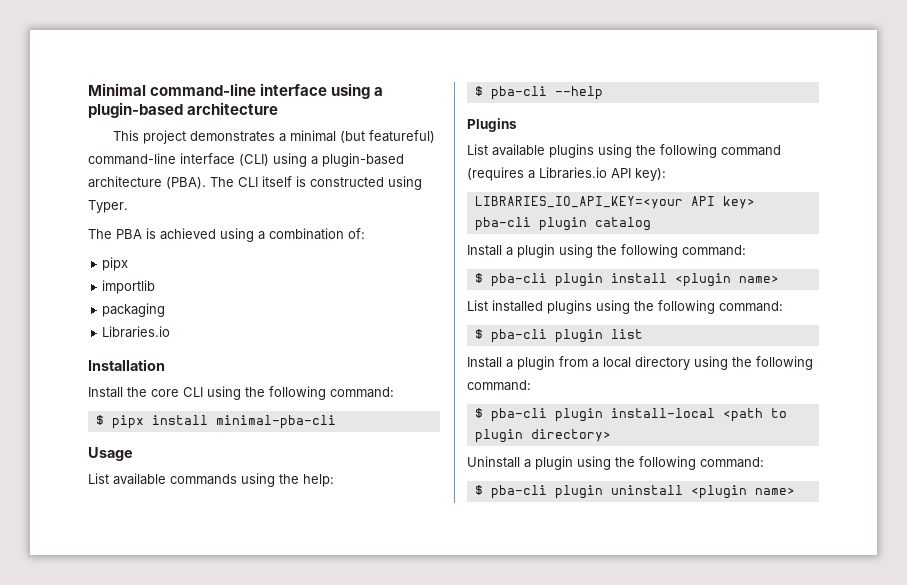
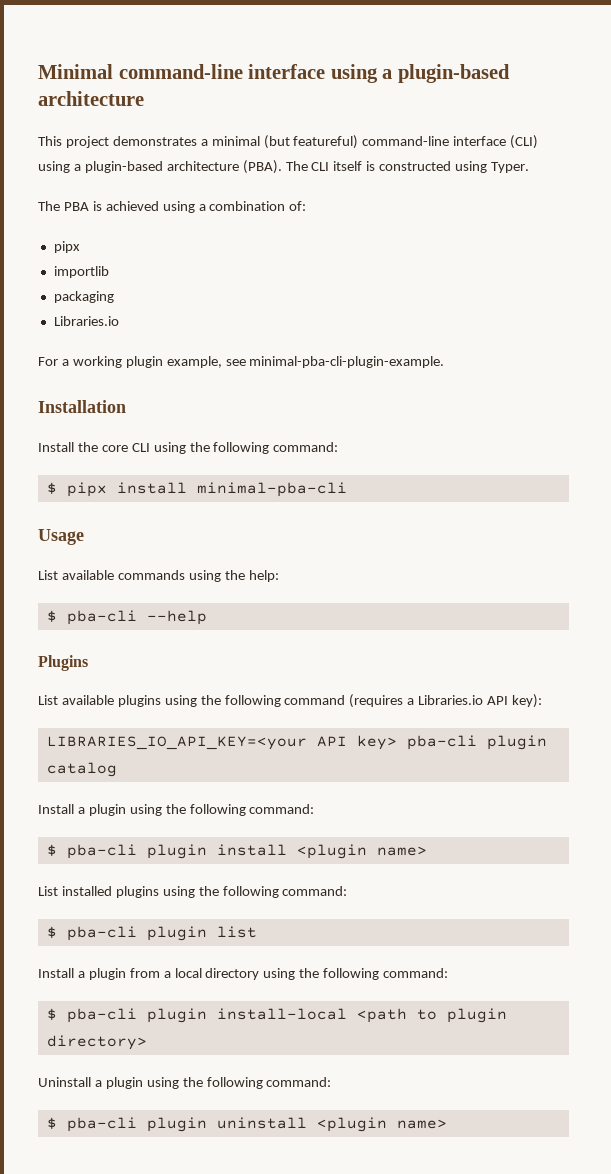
+ For a working plugin example, see minimal-pba-cli-plugin-example.

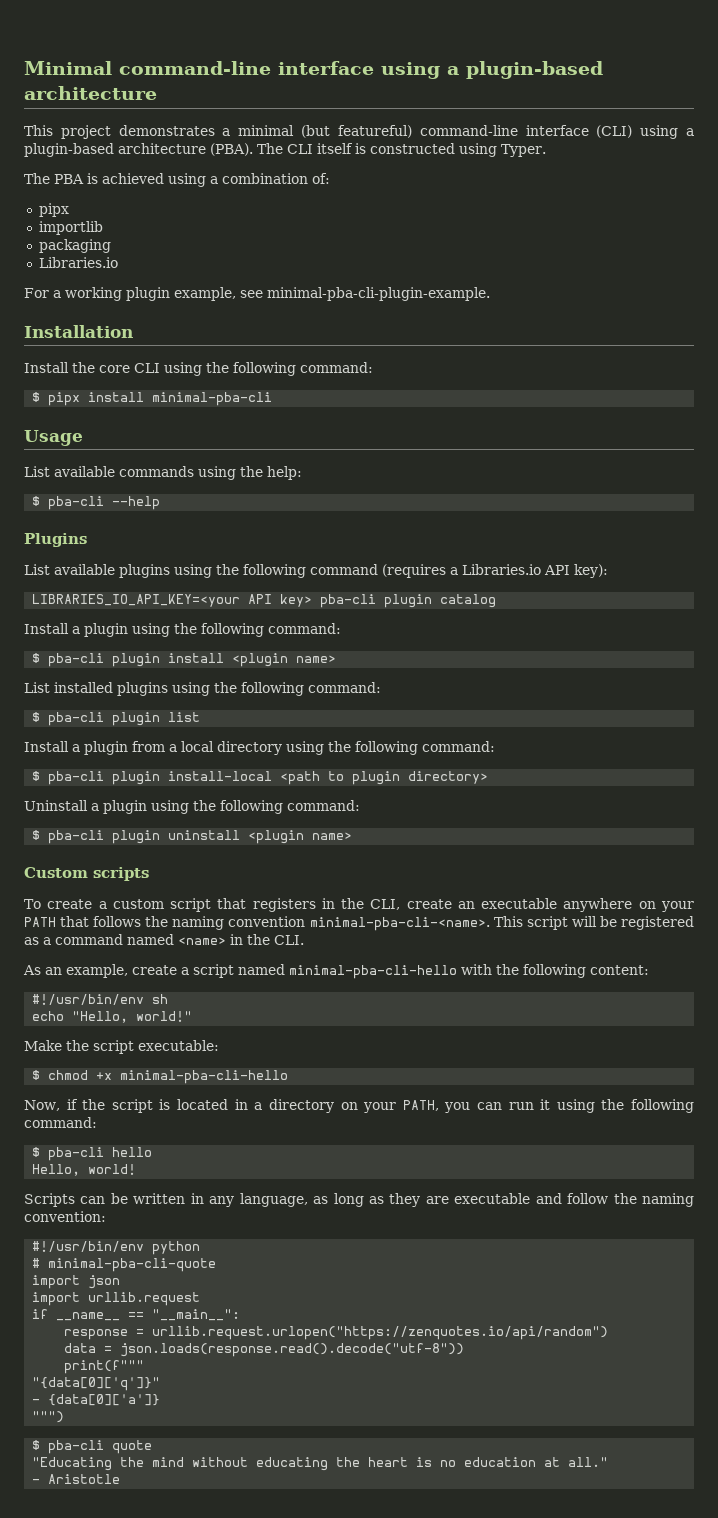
+ Custom scripts
+ To create a custom script that registers in the CLI, create an executable anywhere on your PATH that follows the naming convention minimal-pba-cli-<name>. This script will be registered as a command named <name> in the CLI.
+ As an example, create a script named minimal-pba-cli-hello with the following content:
+ #!/usr/bin/env sh
+ echo "Hello, world!"
+ Make the script executable:
+ $ chmod +x minimal-pba-cli-hello
+ Now, if the script is located in a directory on your PATH, you can run it using the following command:
+ $ pba-cli hello
+ Hello, world!
+ Scripts can be written in any language, as long as they are executable and follow the naming convention:
+ #!/usr/bin/env python
+ # minimal-pba-cli-quote
+ import json
+ import urllib.request
+ if __name__ == "__main__":
+ response = urllib.request.urlopen("https://zenquotes.io/api/random")
+ data = json.loads(response.read().decode("utf-8"))
+ print(f"""
+ "{data[0]['q']}"
+ - {data[0]['a']}
+ """)
+ $ pba-cli quote
+ "Educating the mind without educating the heart is no education at all."
+ - Aristotle

